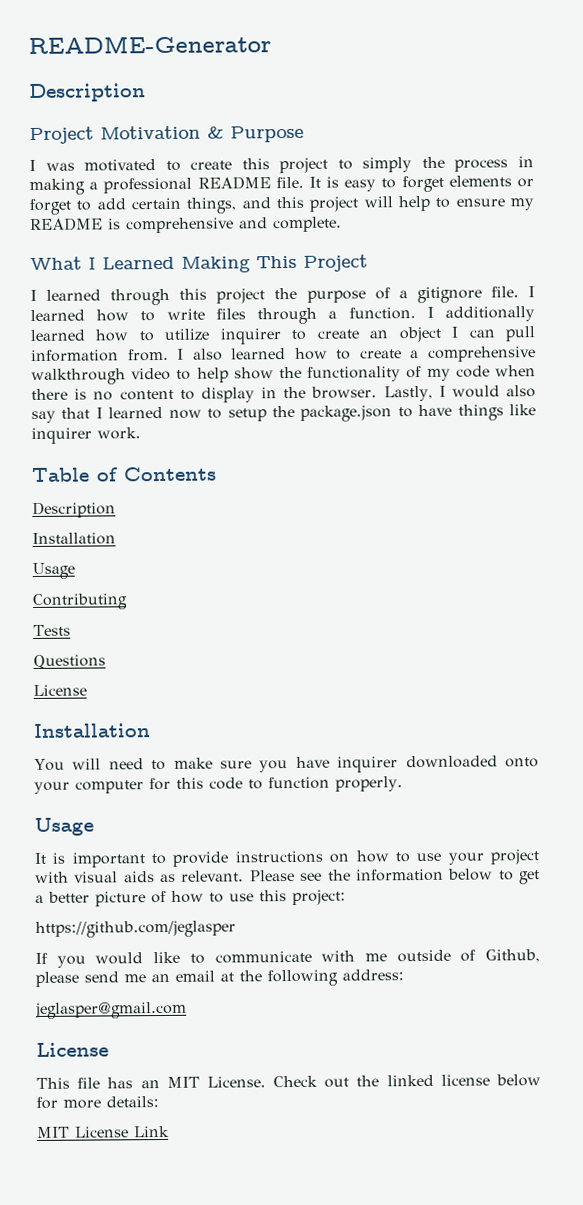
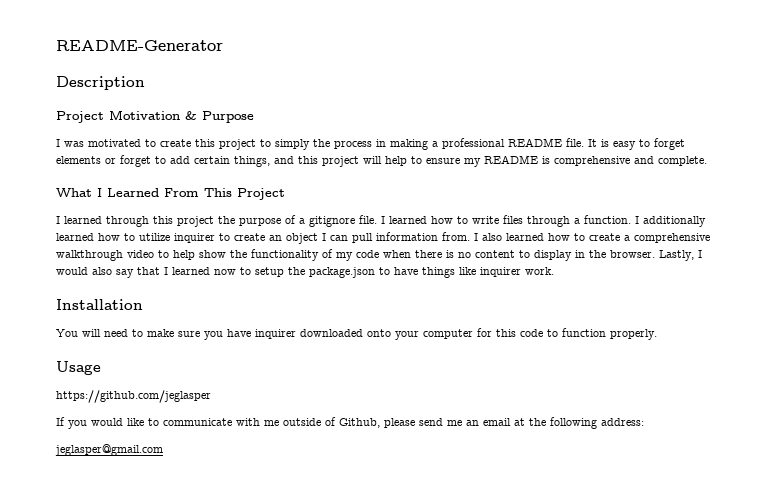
- What I Learned Making This Project
+ What I Learned From This Project
- Table of Contents
- Description
- Installation
- Usage
- Contributing
- Tests
- Questions
- License
- It is important to provide instructions on how to use your project with visual aids as relevant. Please see the information below to get a better picture of how to use this project:
  jeglasper@gmail.com
- License
- This file has an MIT License. Check out the linked license below for more details:
- MIT License Link

